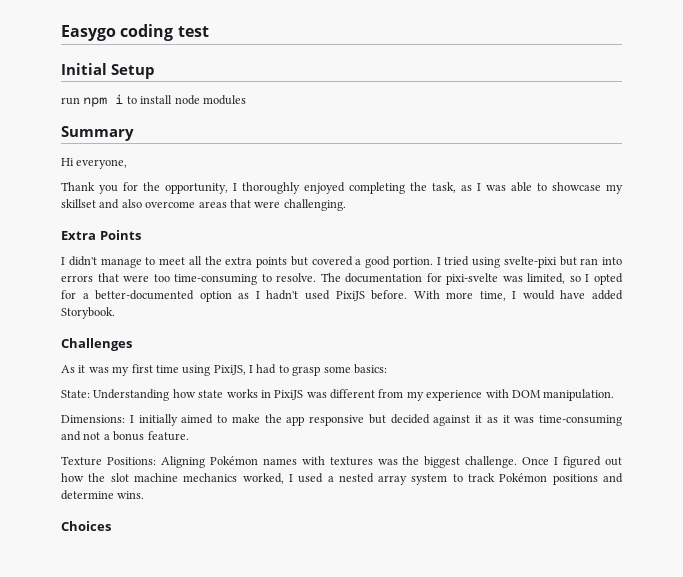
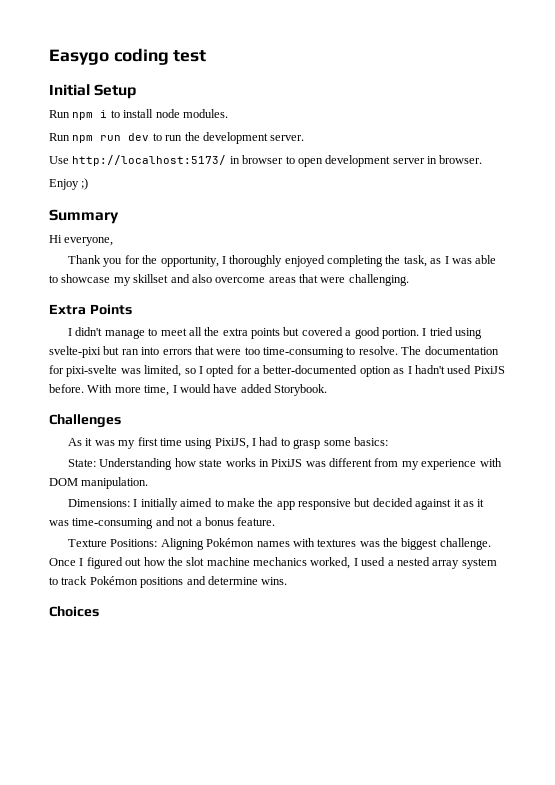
- run npm i to install node modules
+ Run npm i to install node modules.
+ Run npm run dev to run the development server.
+ Use http://localhost:5173/ in browser to open development server in browser.
+ Enjoy ;)

